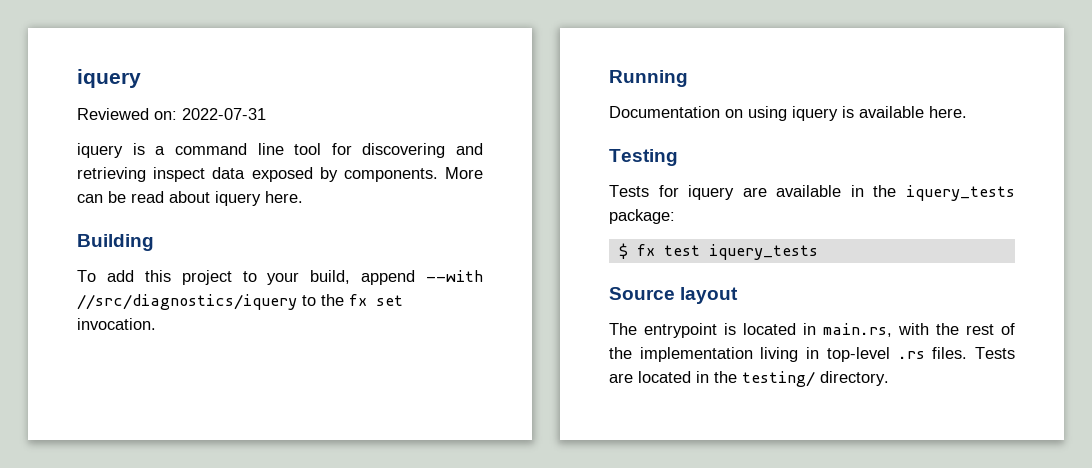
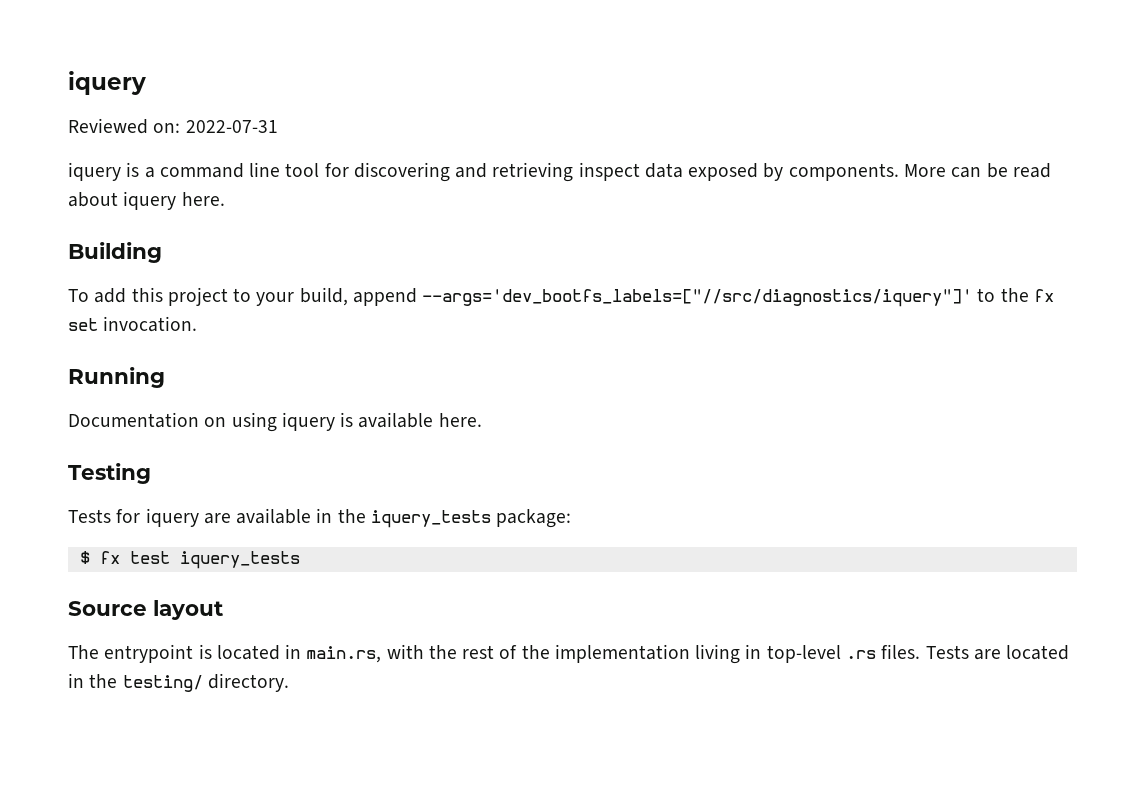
- To add this project to your build, append --with //src/diagnostics/iquery to the fx set invocation.
+ To add this project to your build, append --args='dev_bootfs_labels=["//src/diagnostics/iquery"]' to the fx set invocation.

